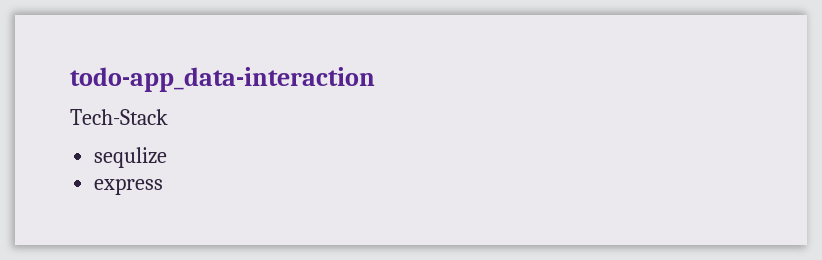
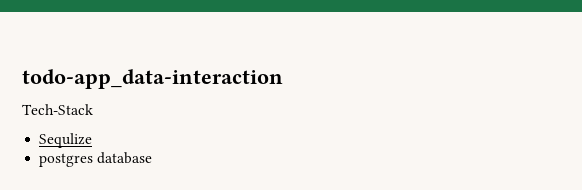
- sequlize
- express
+ Sequlize
+ postgres database

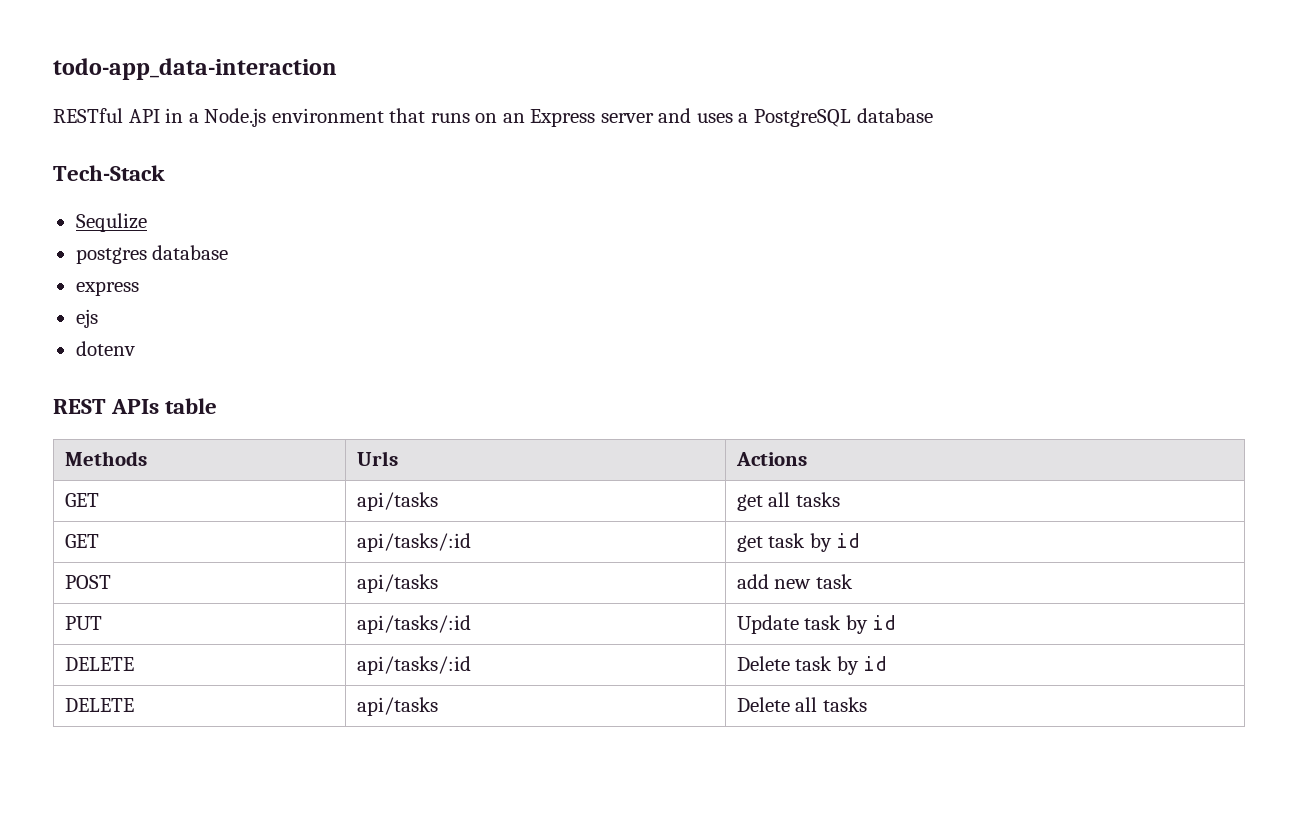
+ RESTful API in a Node.js environment that runs on an Express server and uses a PostgreSQL database
  Tech-Stack
  Sequlize
  postgres database
+ express
+ ejs
+ dotenv
+ REST APIs table
+ Methods | Urls | Actions
+ GET | api/tasks | get all tasks
+ GET | api/tasks/:id | get task by id
+ POST | api/tasks | add new task
+ PUT | api/tasks/:id | Update task by id
+ DELETE | api/tasks/:id | Delete task by id
+ DELETE | api/tasks | Delete all tasks

